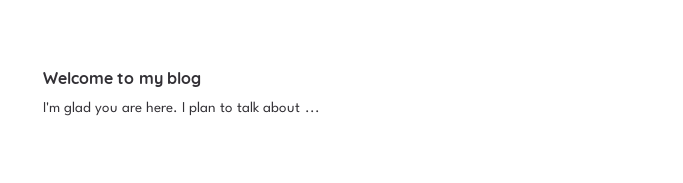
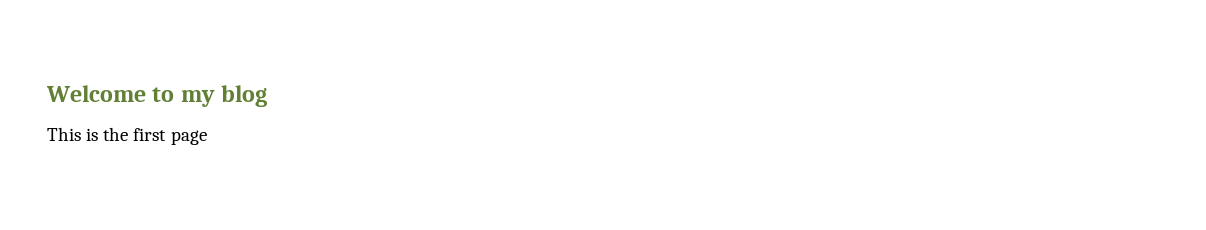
- I'm glad you are here. I plan to talk about ...
+ This is the first page

